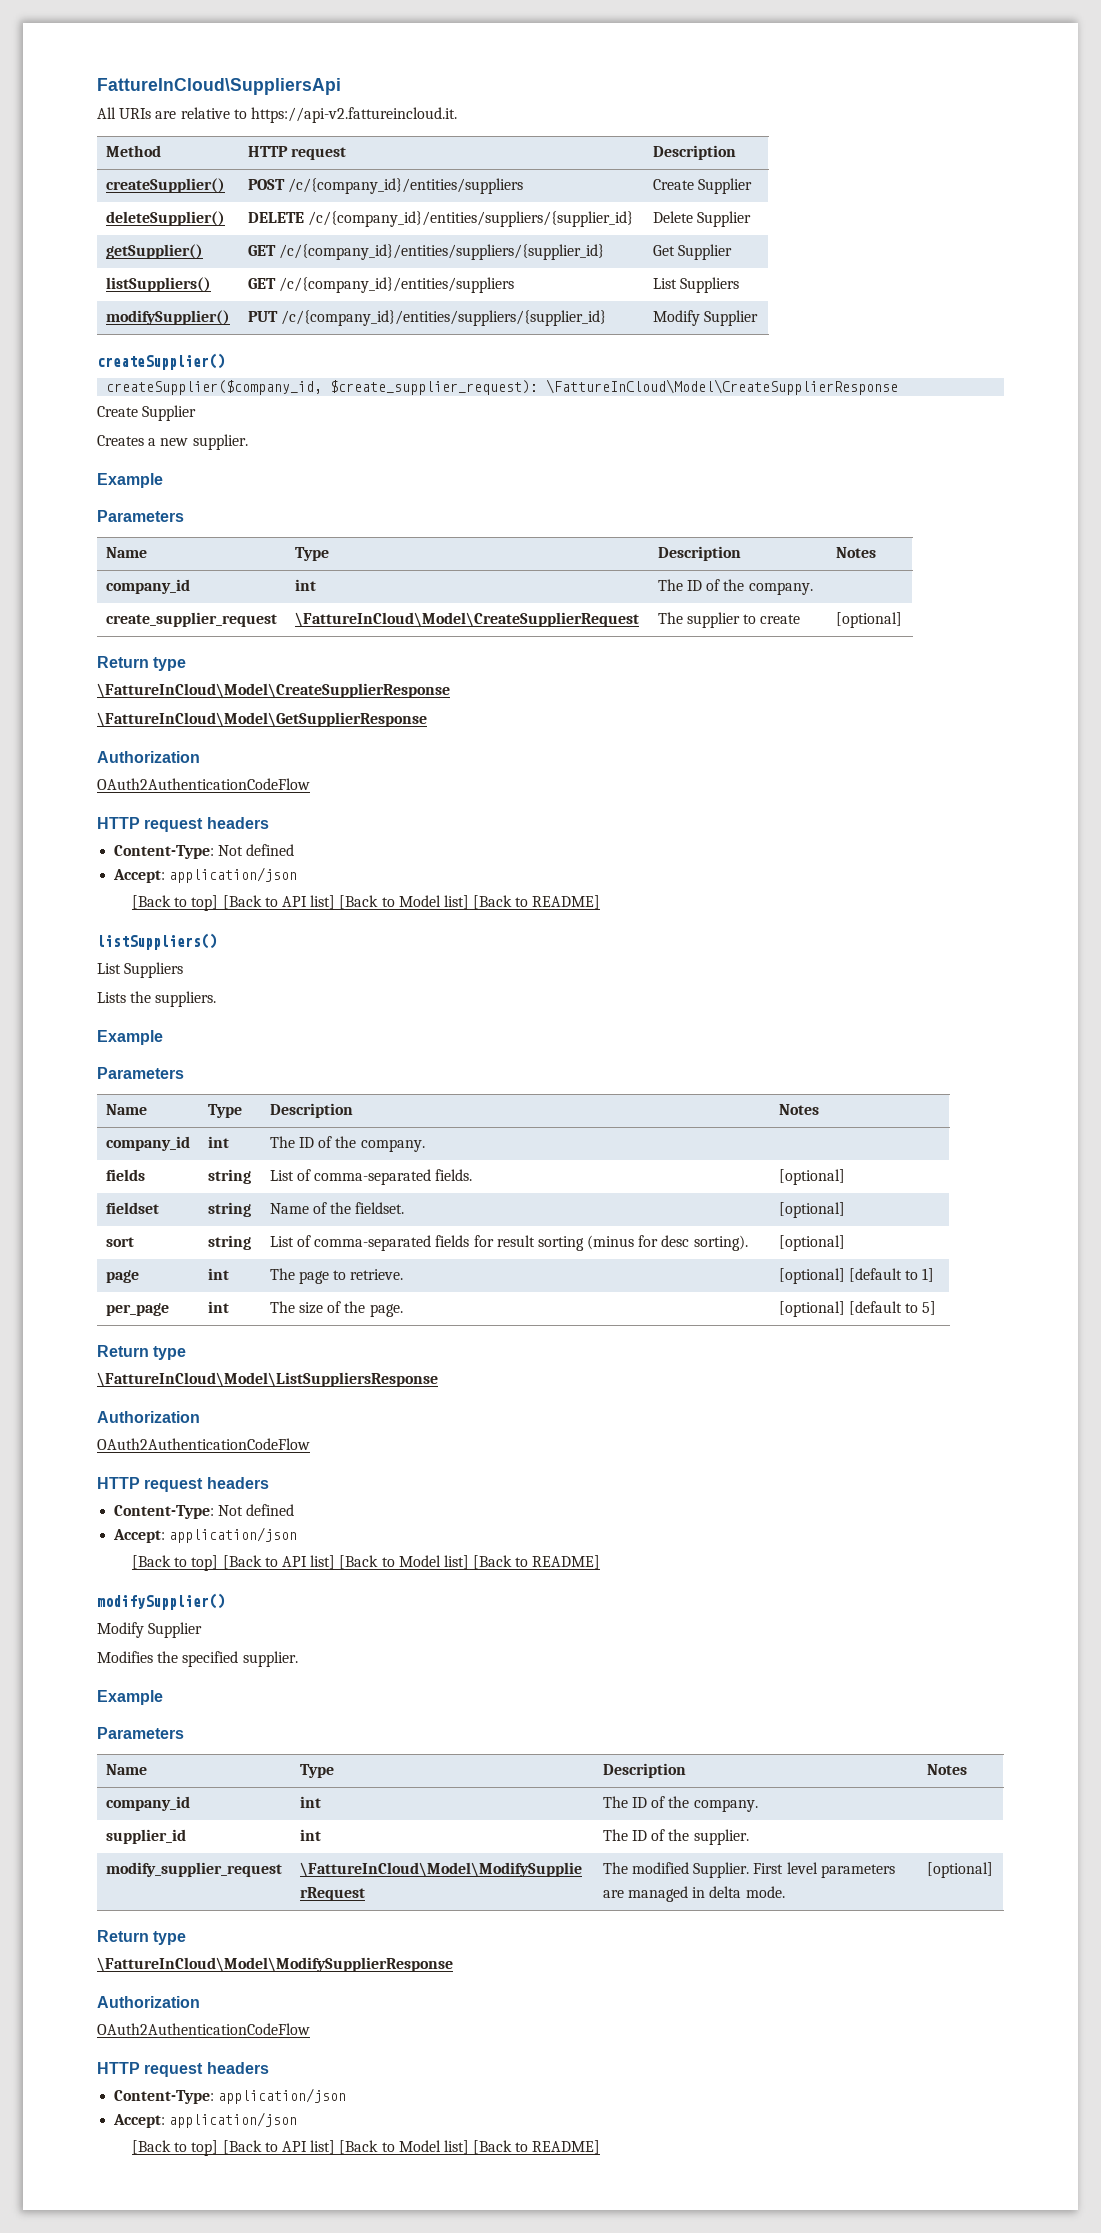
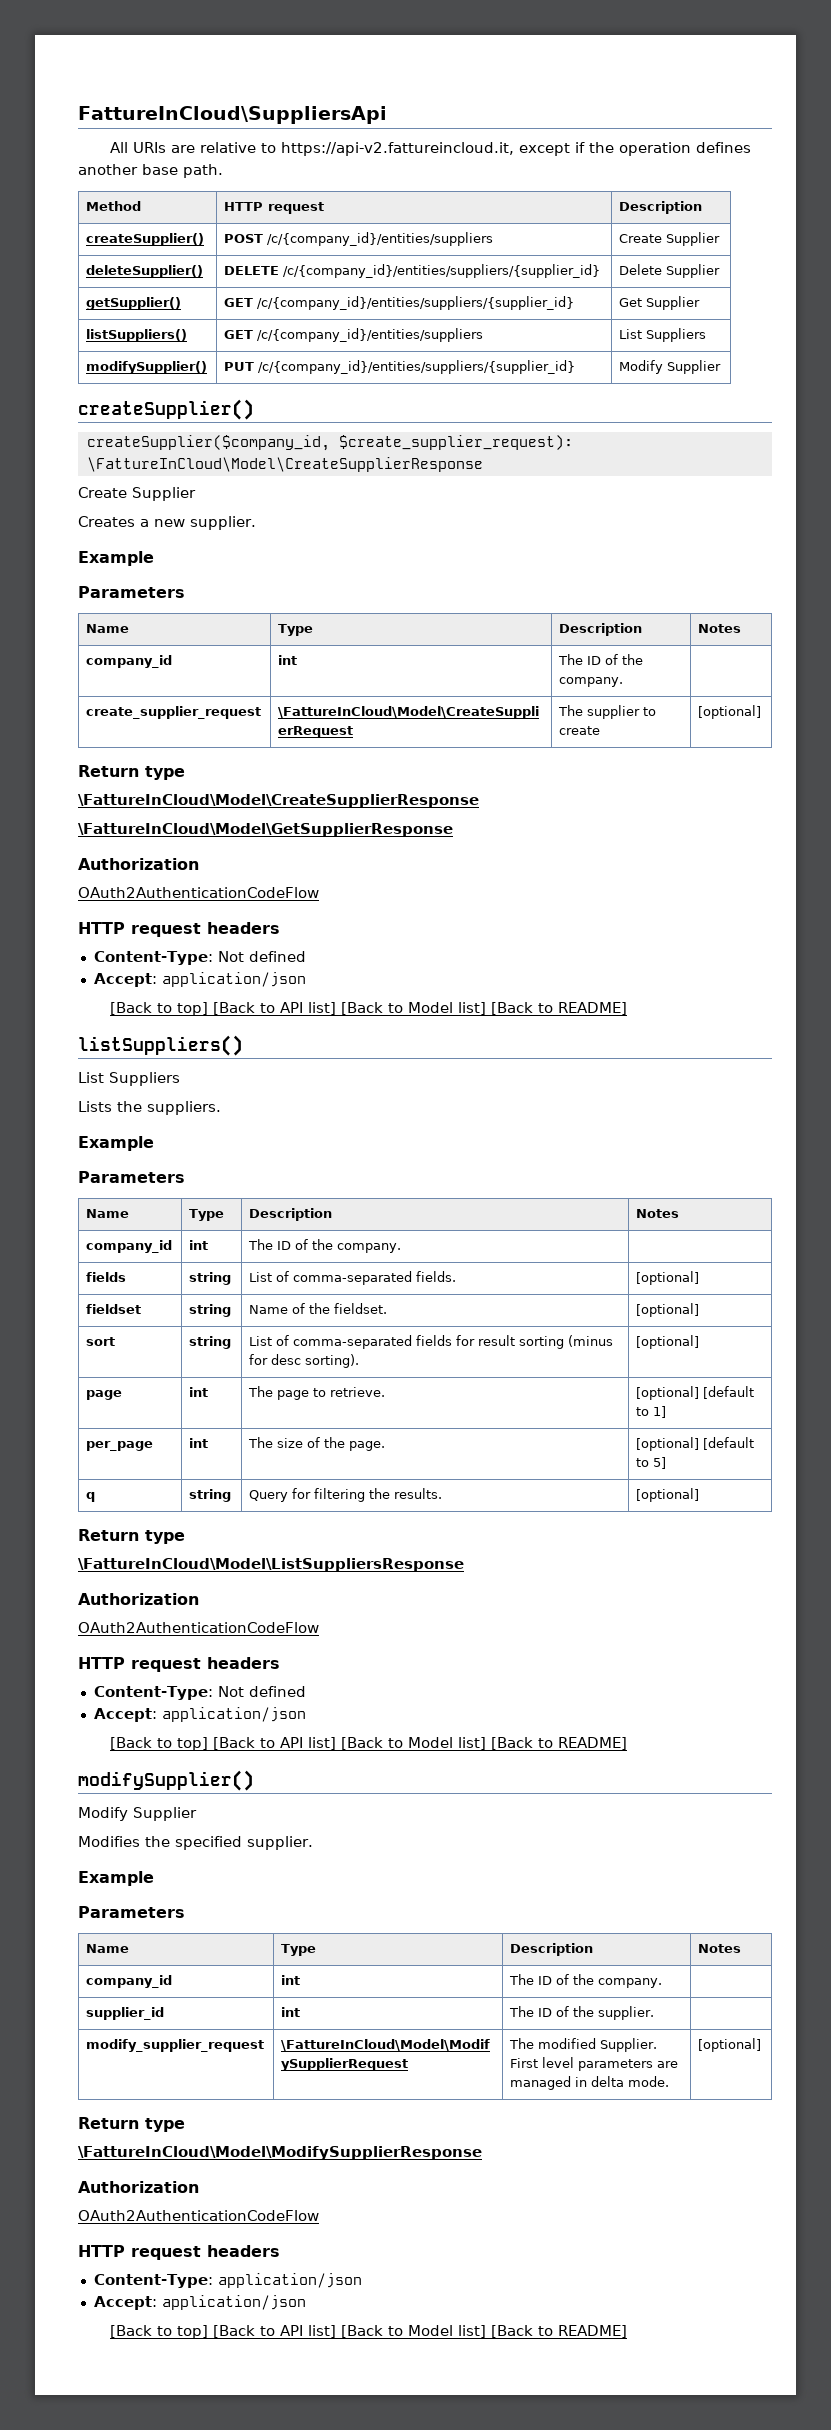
- All URIs are relative to https://api-v2.fattureincloud.it.
+ All URIs are relative to https://api-v2.fattureincloud.it, except if the operation defines another base path.
+ q | string | Query for filtering the results. | [optional]

